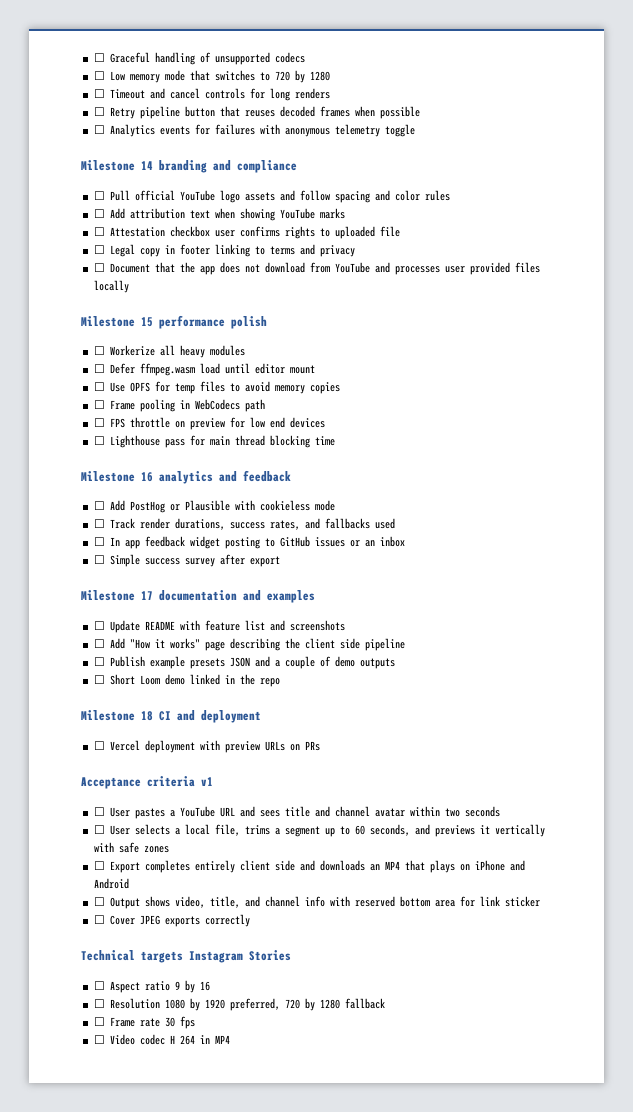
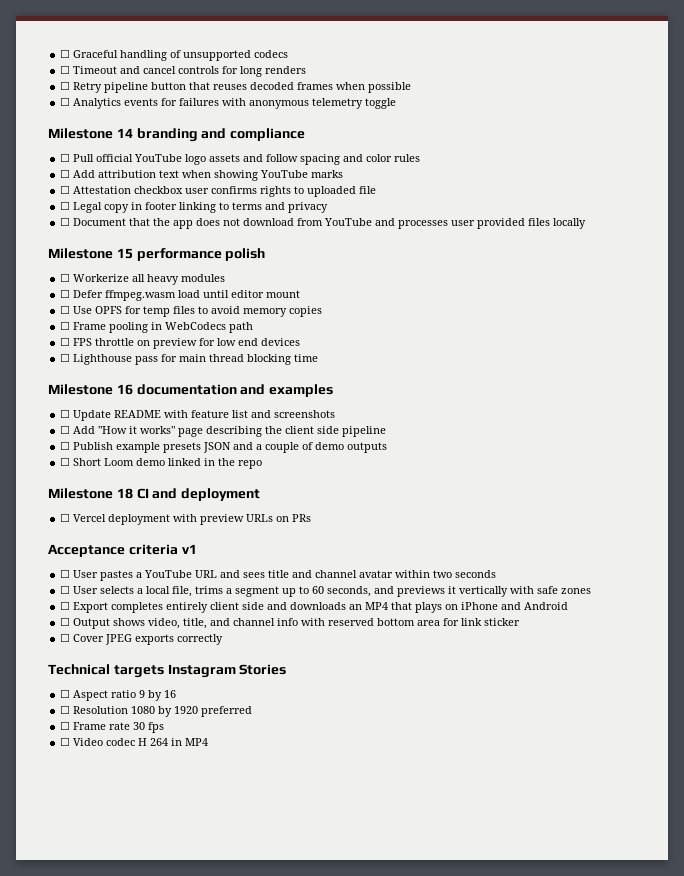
- ☐ Low memory mode that switches to 720 by 1280
- Milestone 16 analytics and feedback
- ☐ Add PostHog or Plausible with cookieless mode
- ☐ Track render durations, success rates, and fallbacks used
- ☐ In app feedback widget posting to GitHub issues or an inbox
- ☐ Simple success survey after export
- Milestone 17 documentation and examples
+ Milestone 16 documentation and examples
- ☐ Resolution 1080 by 1920 preferred, 720 by 1280 fallback
+ ☐ Resolution 1080 by 1920 preferred

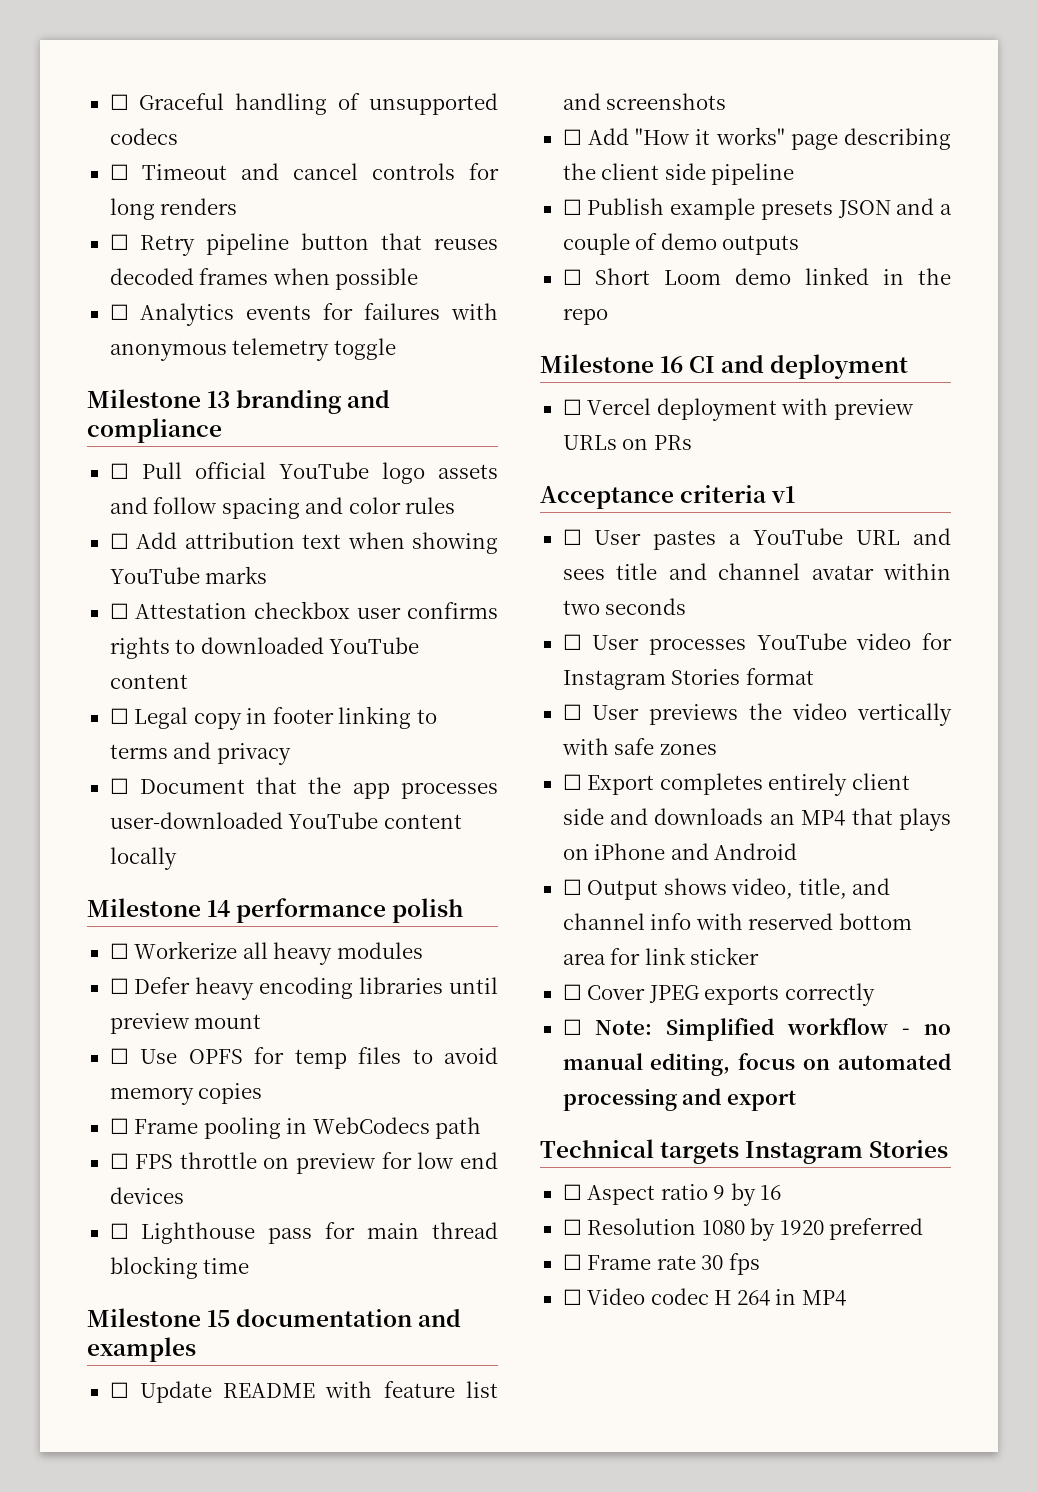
- Milestone 14 branding and compliance
+ Milestone 13 branding and compliance
- ☐ Attestation checkbox user confirms rights to uploaded file
+ ☐ Attestation checkbox user confirms rights to downloaded YouTube content
- ☐ Document that the app does not download from YouTube and processes user provided files locally
+ ☐ Document that the app processes user-downloaded YouTube content locally
- Milestone 15 performance polish
+ Milestone 14 performance polish
- ☐ Defer ffmpeg.wasm load until editor mount
+ ☐ Defer heavy encoding libraries until preview mount
- Milestone 16 documentation and examples
+ Milestone 15 documentation and examples
- Milestone 18 CI and deployment
+ Milestone 16 CI and deployment
- ☐ User selects a local file, trims a segment up to 60 seconds, and previews it vertically with safe zones
+ ☐ User processes YouTube video for Instagram Stories format
+ ☐ User previews the video vertically with safe zones
+ ☐ Note: Simplified workflow - no manual editing, focus on automated processing and export

